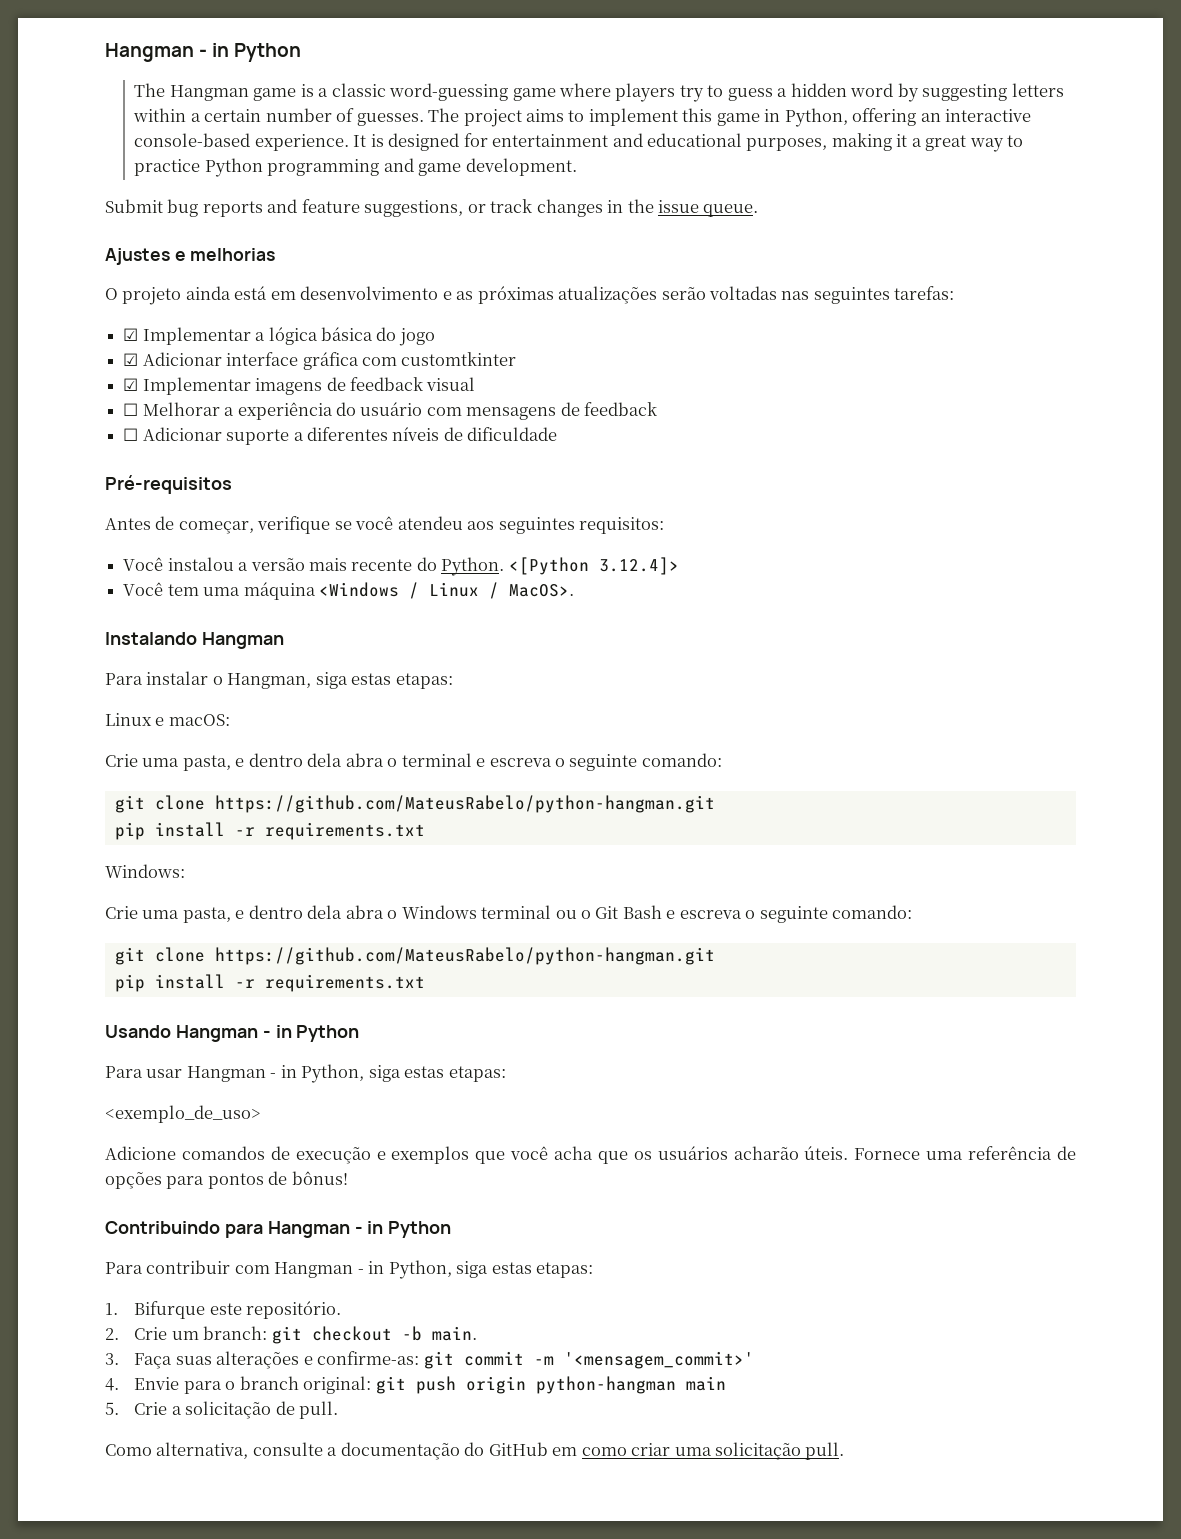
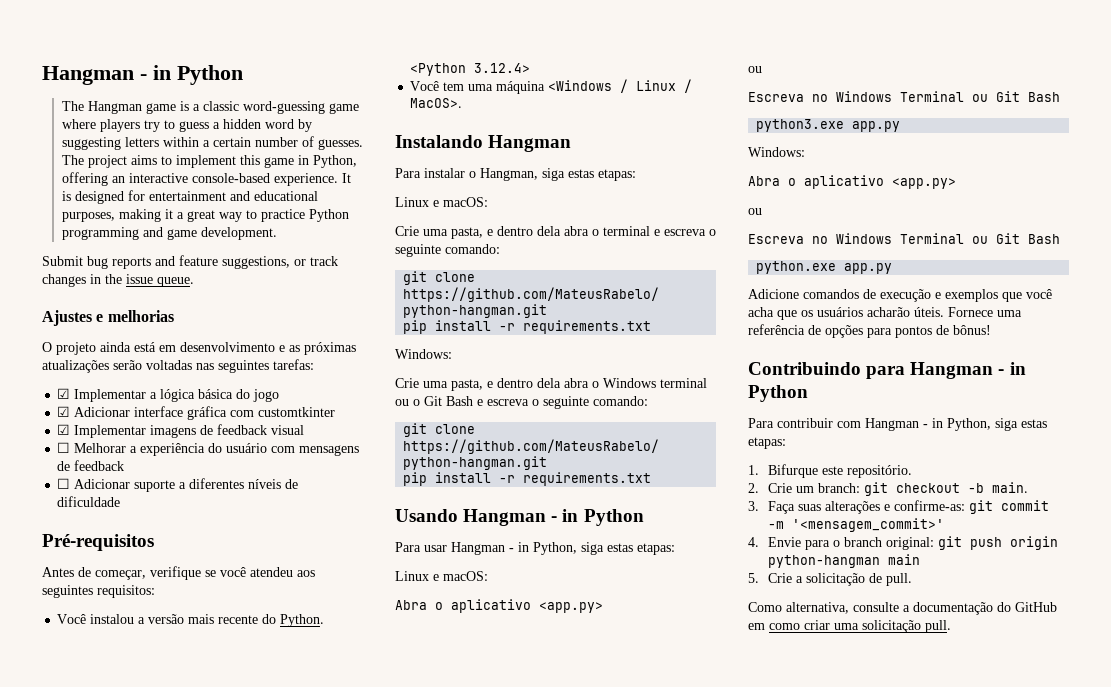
- <[Python 3.12.4]>
+ <Python 3.12.4>
  Para usar Hangman - in Python, siga estas etapas:
- <exemplo_de_uso>
+ Linux e macOS:
+ Abra o aplicativo <app.py>
+ ou
+ Escreva no Windows Terminal ou Git Bash
+ python3.exe app.py
+ Windows:
+ Abra o aplicativo <app.py>
+ ou
+ Escreva no Windows Terminal ou Git Bash
+ python.exe app.py

